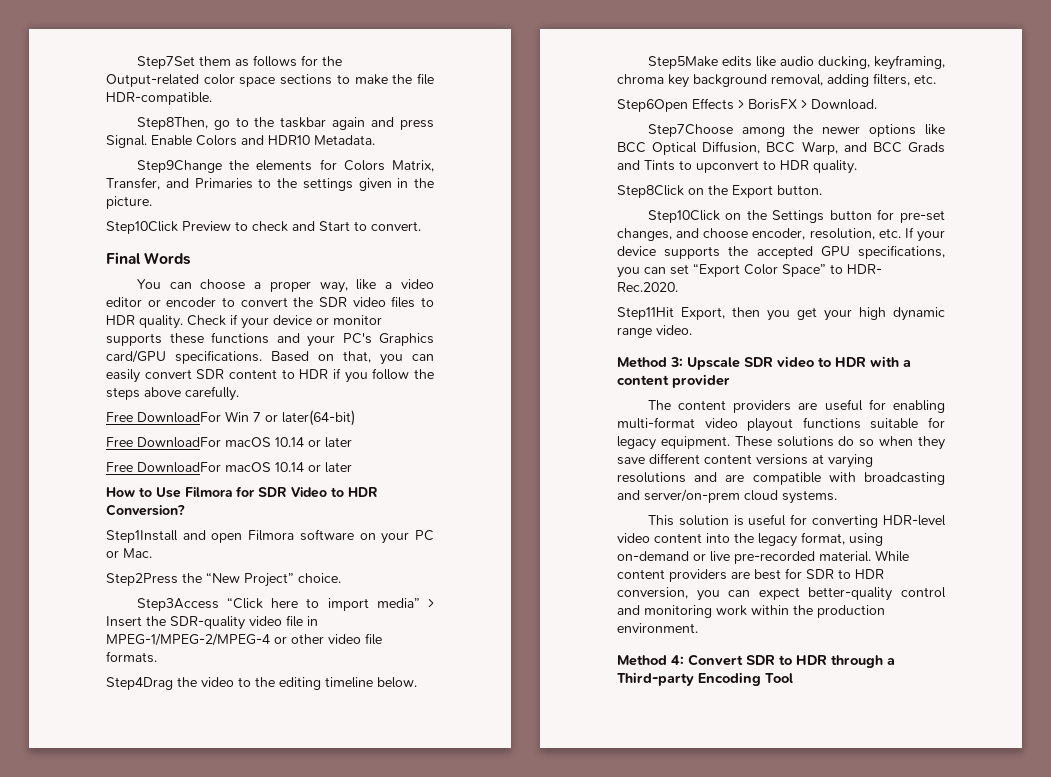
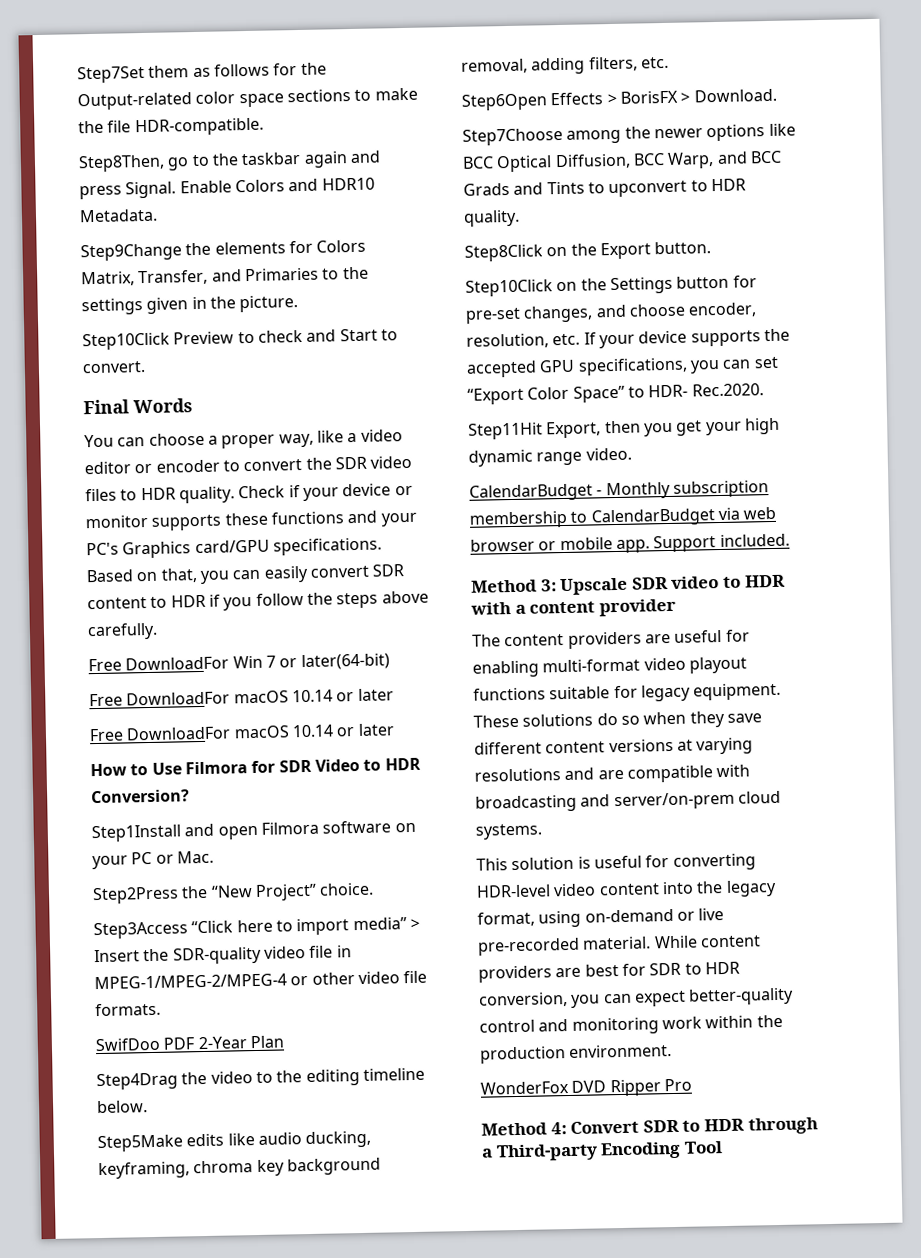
+ SwifDoo PDF 2-Year Plan
+ CalendarBudget - Monthly subscription membership to CalendarBudget via web browser or mobile app. Support included.
+ WonderFox DVD Ripper Pro

